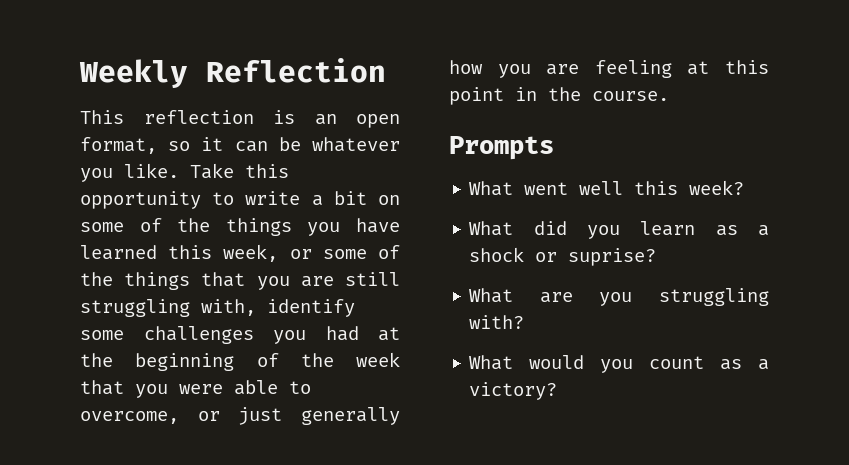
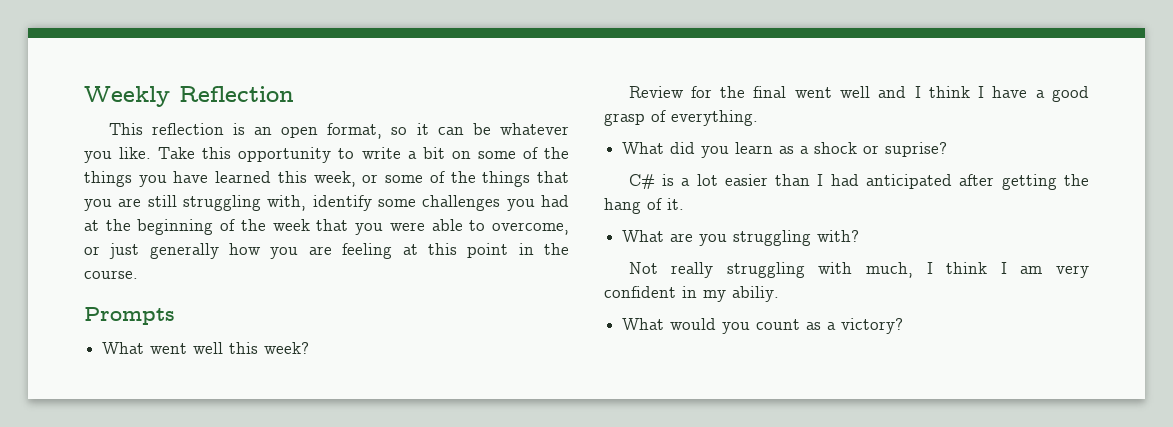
+ Review for the final went well and I think I have a good grasp of everything.
+ C# is a lot easier than I had anticipated after getting the hang of it.
+ Not really struggling with much, I think I am very confident in my abiliy.

